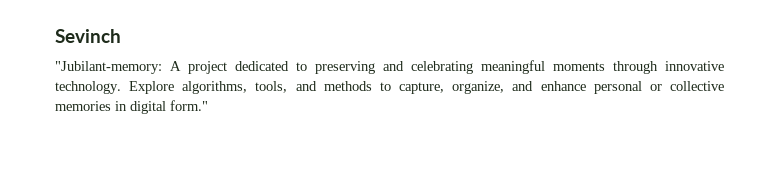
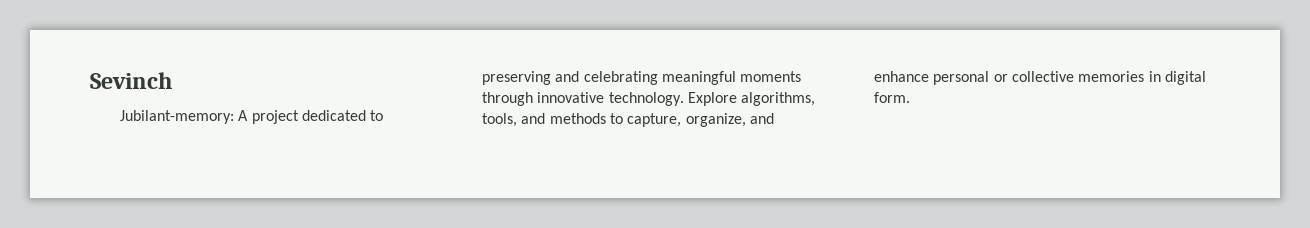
- "Jubilant-memory: A project dedicated to preserving and celebrating meaningful moments through innovative technology.
+ Jubilant-memory: A project dedicated to preserving and celebrating meaningful moments through innovative technology.
- Explore algorithms, tools, and methods to capture, organize, and enhance personal or collective memories in digital form."
+ Explore algorithms, tools, and methods to capture, organize, and enhance personal or collective memories in digital form.

